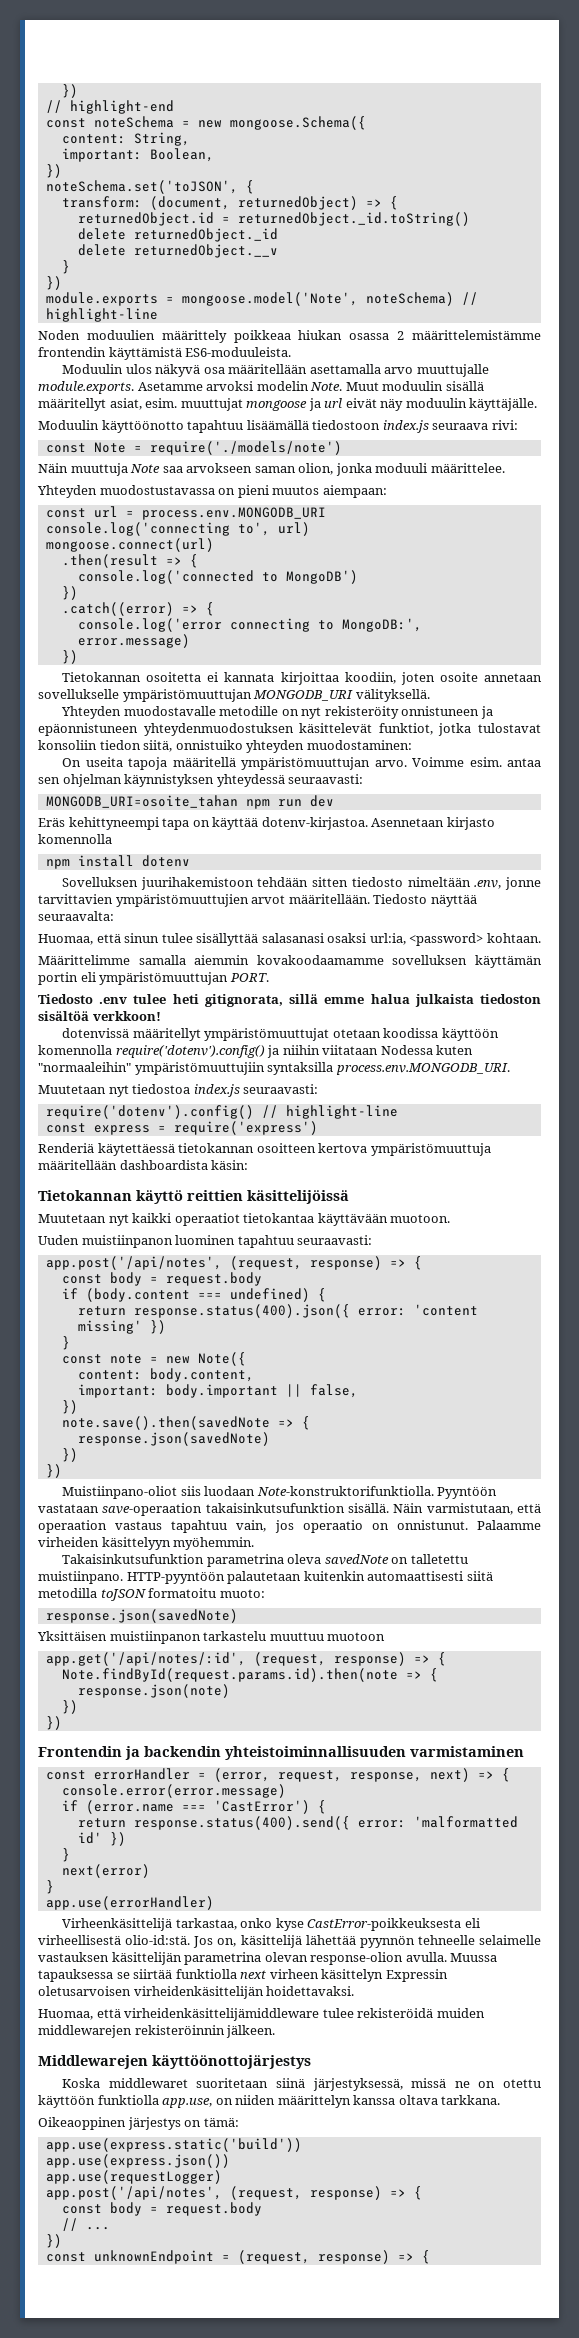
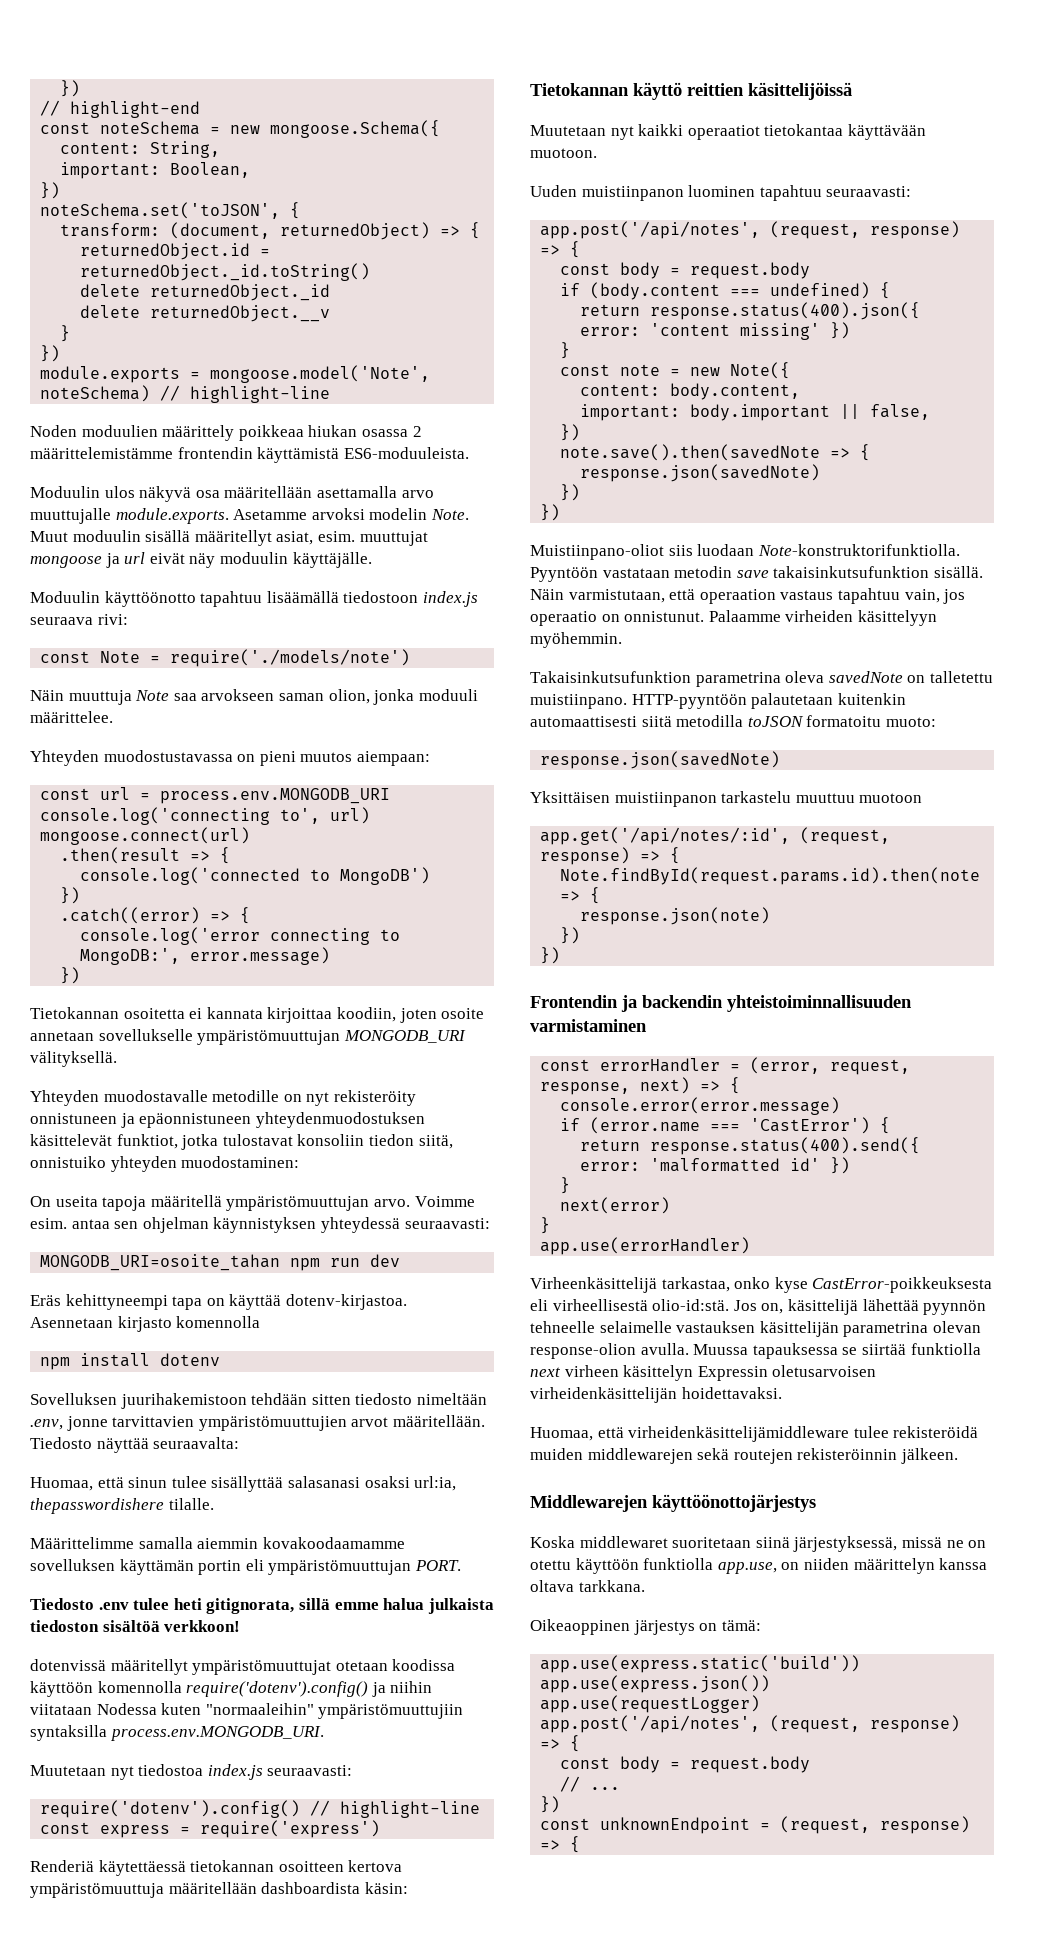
- Huomaa, että sinun tulee sisällyttää salasanasi osaksi url:ia, <password> kohtaan.
+ Huomaa, että sinun tulee sisällyttää salasanasi osaksi url:ia, thepasswordishere tilalle.
- Pyyntöön vastataan save-operaation takaisinkutsufunktion sisällä.
+ Pyyntöön vastataan metodin save takaisinkutsufunktion sisällä.
- Huomaa, että virheidenkäsittelijämiddleware tulee rekisteröidä muiden middlewarejen rekisteröinnin jälkeen.
+ Huomaa, että virheidenkäsittelijämiddleware tulee rekisteröidä muiden middlewarejen sekä routejen rekisteröinnin jälkeen.

